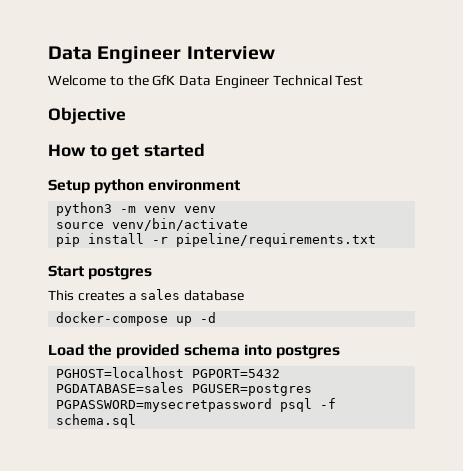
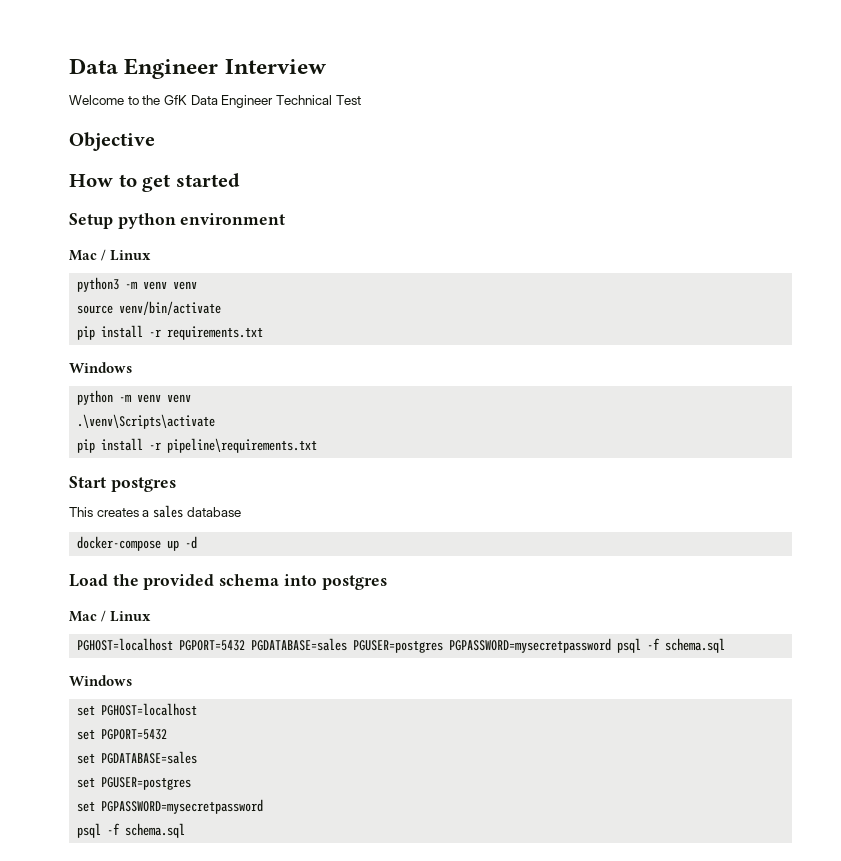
  Setup python environment
+ Mac / Linux
- pip install -r pipeline/requirements.txt
+ pip install -r requirements.txt
+ Windows
+ python -m venv venv
+ .\venv\Scripts\activate
+ pip install -r pipeline\requirements.txt
  Load the provided schema into postgres
+ Mac / Linux
  PGHOST=localhost PGPORT=5432 PGDATABASE=sales PGUSER=postgres PGPASSWORD=mysecretpassword psql -f schema.sql
+ Windows
+ set PGHOST=localhost
+ set PGPORT=5432
+ set PGDATABASE=sales
+ set PGUSER=postgres
+ set PGPASSWORD=mysecretpassword
+ psql -f schema.sql

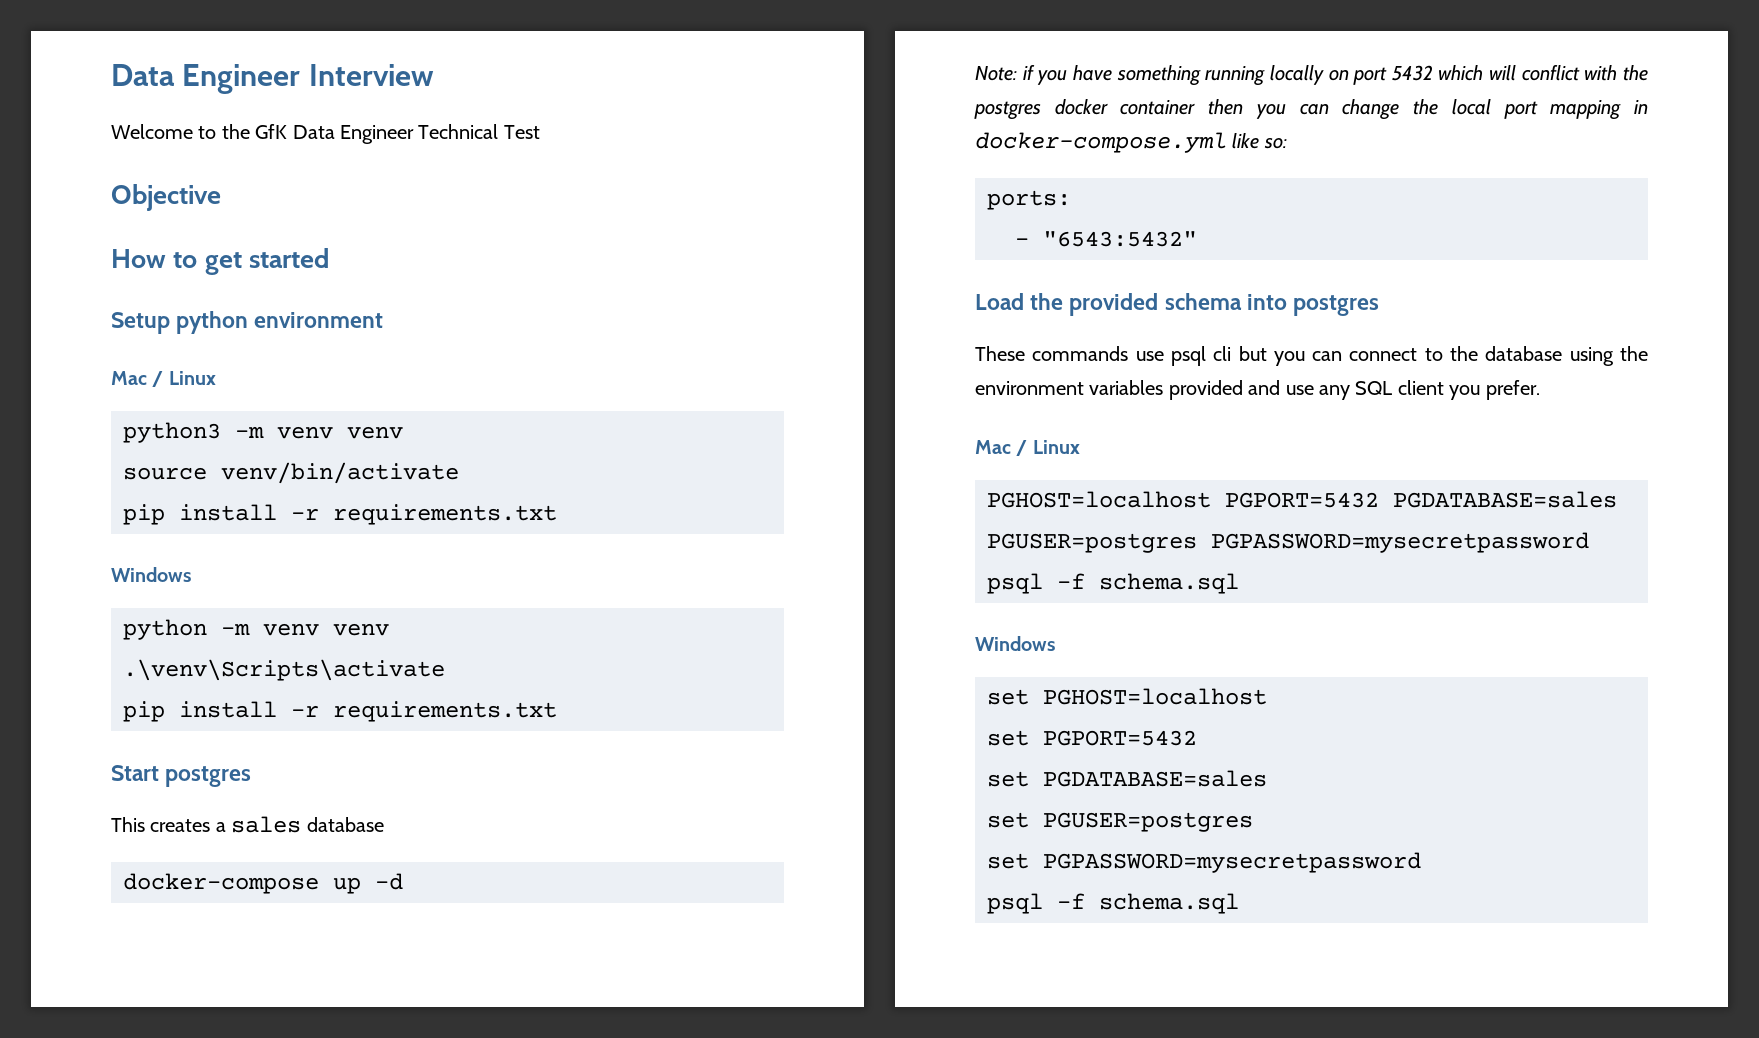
  .\venv\Scripts\activate
- pip install -r pipeline\requirements.txt
+ pip install -r requirements.txt
+ Note: if you have something running locally on port 5432 which will conflict with the postgres docker container then you can change the local port mapping in docker-compose.yml like so:
+ ports:
+ - "6543:5432"
+ These commands use psql cli but you can connect to the database using the environment variables provided and use any SQL client you prefer.

